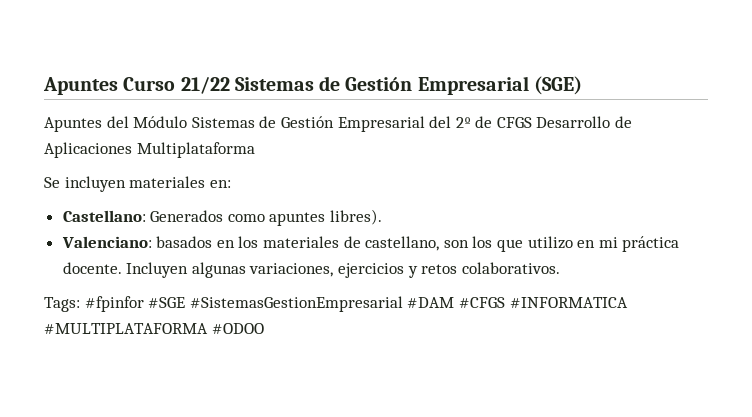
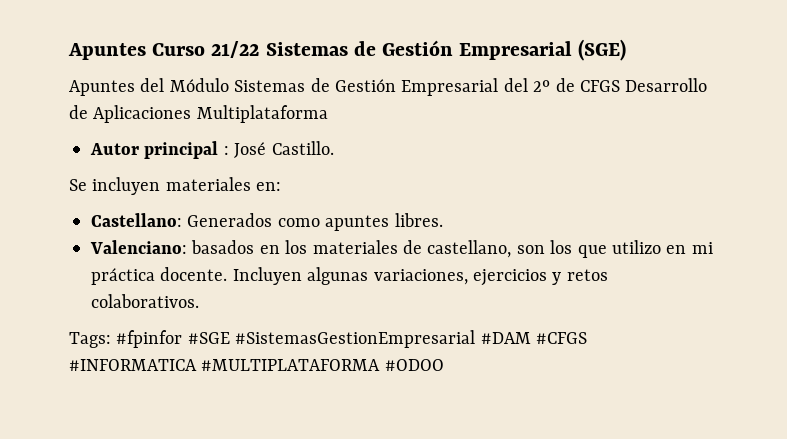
+ Autor principal : José Castillo.
- Castellano: Generados como apuntes libres).
+ Castellano: Generados como apuntes libres.

